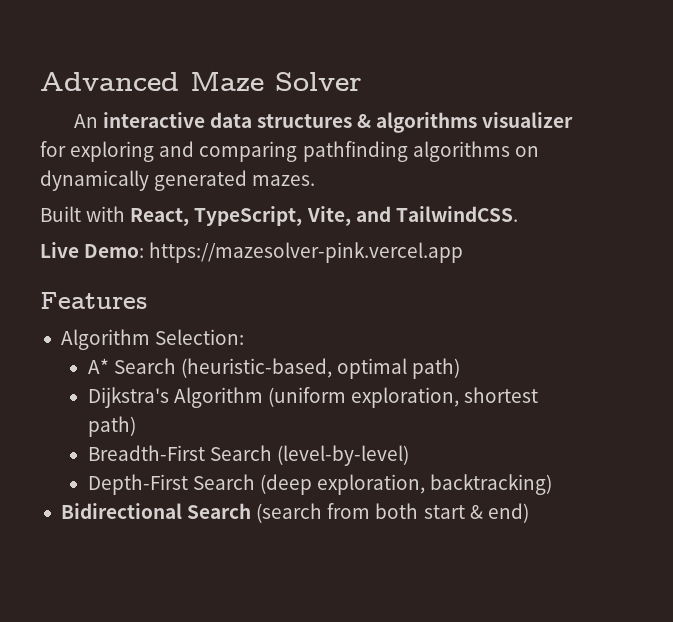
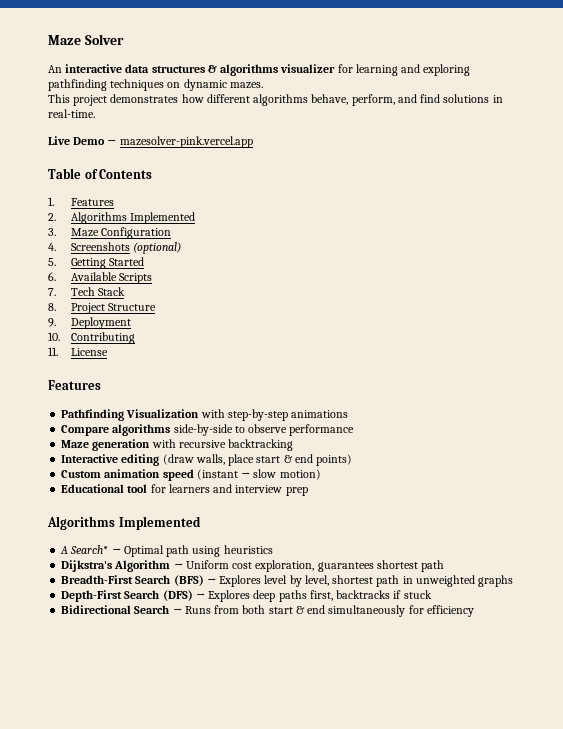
- Advanced Maze Solver
+ Maze Solver
- An interactive data structures & algorithms visualizer for exploring and comparing pathfinding algorithms on dynamically generated mazes.
- Built with React, TypeScript, Vite, and TailwindCSS.
- Live Demo: https://mazesolver-pink.vercel.app
+ An interactive data structures & algorithms visualizer for learning and exploring pathfinding techniques on dynamic mazes.
+ This project demonstrates how different algorithms behave, perform, and find solutions in real-time.
+ Live Demo → mazesolver-pink.vercel.app
+ Table of Contents
+ 1. Features
+ 2. Algorithms Implemented
+ 3. Maze Configuration
+ 4. Screenshots (optional)
+ 5. Getting Started
+ 6. Available Scripts
+ 7. Tech Stack
+ 8. Project Structure
+ 9. Deployment
+ 10. Contributing
+ 11. License
  Features
- Algorithm Selection:
- A* Search (heuristic-based, optimal path)
- Dijkstra's Algorithm (uniform exploration, shortest path)
- Breadth-First Search (level-by-level)
- Depth-First Search (deep exploration, backtracking)
+ Pathfinding Visualization with step-by-step animations
+ Compare algorithms side-by-side to observe performance
+ Maze generation with recursive backtracking
+ Interactive editing (draw walls, place start & end points)
+ Custom animation speed (instant → slow motion)
+ Educational tool for learners and interview prep
+ Algorithms Implemented
+ A Search* → Optimal path using heuristics
+ Dijkstra's Algorithm → Uniform cost exploration, guarantees shortest path
+ Breadth-First Search (BFS) → Explores level by level, shortest path in unweighted graphs
+ Depth-First Search (DFS) → Explores deep paths first, backtracks if stuck
- Bidirectional Search (search from both start & end)
+ Bidirectional Search → Runs from both start & end simultaneously for efficiency

